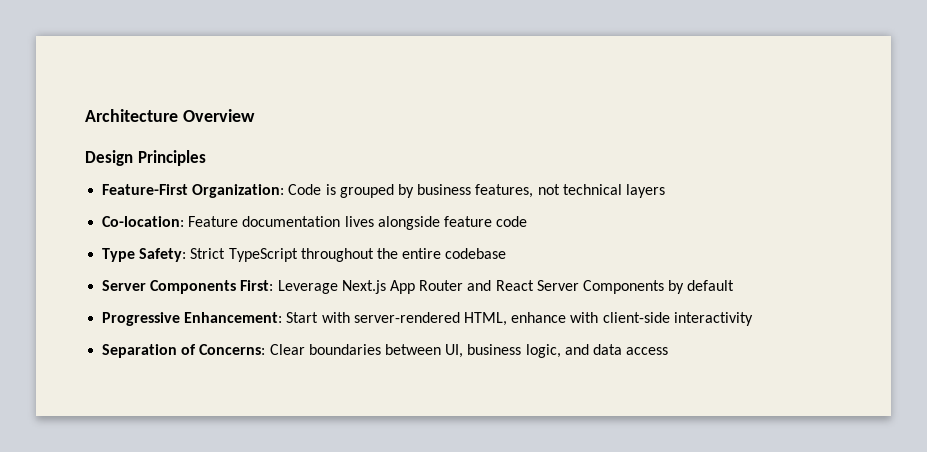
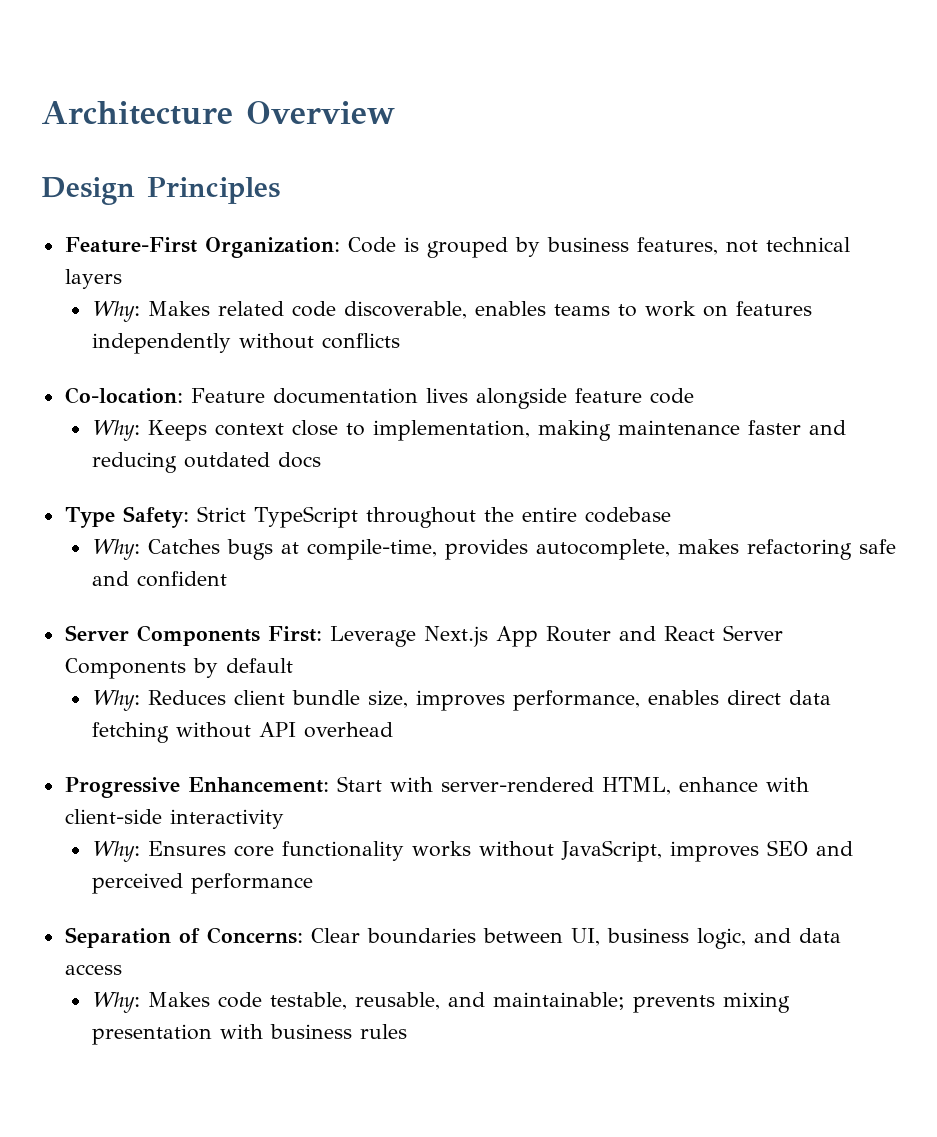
+ Why: Makes related code discoverable, enables teams to work on features independently without conflicts
+ Why: Keeps context close to implementation, making maintenance faster and reducing outdated docs
+ Why: Catches bugs at compile-time, provides autocomplete, makes refactoring safe and confident
+ Why: Reduces client bundle size, improves performance, enables direct data fetching without API overhead
+ Why: Ensures core functionality works without JavaScript, improves SEO and perceived performance
+ Why: Makes code testable, reusable, and maintainable; prevents mixing presentation with business rules

